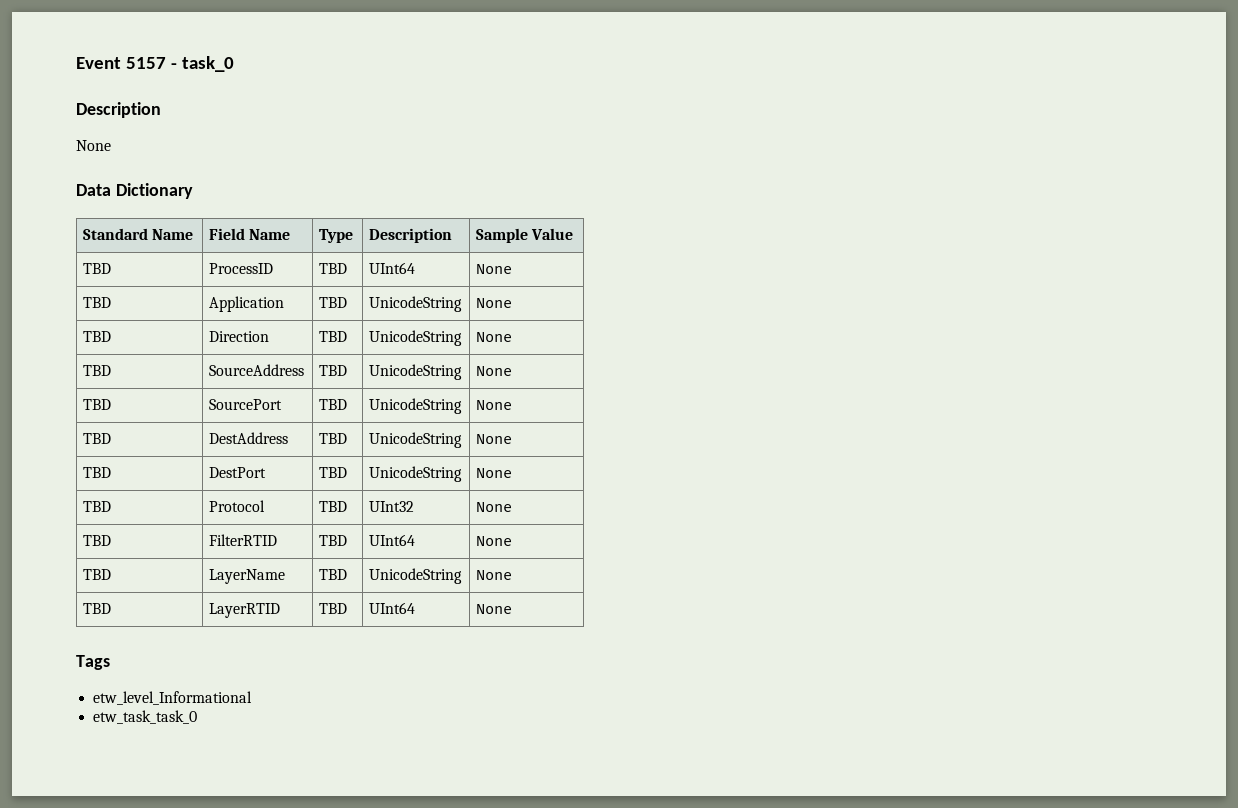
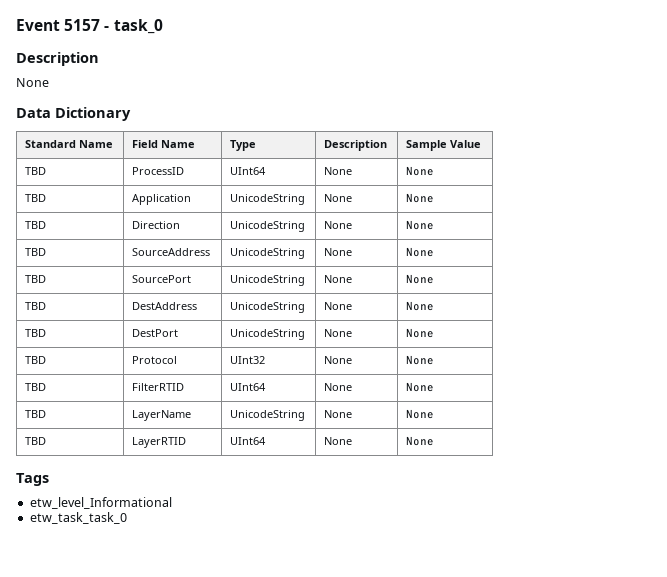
- TBD | ProcessID | TBD | UInt64 | None
+ TBD | ProcessID | UInt64 | None | None
- TBD | Application | TBD | UnicodeString | None
+ TBD | Application | UnicodeString | None | None
- TBD | Direction | TBD | UnicodeString | None
+ TBD | Direction | UnicodeString | None | None
- TBD | SourceAddress | TBD | UnicodeString | None
+ TBD | SourceAddress | UnicodeString | None | None
- TBD | SourcePort | TBD | UnicodeString | None
+ TBD | SourcePort | UnicodeString | None | None
- TBD | DestAddress | TBD | UnicodeString | None
+ TBD | DestAddress | UnicodeString | None | None
- TBD | DestPort | TBD | UnicodeString | None
+ TBD | DestPort | UnicodeString | None | None
- TBD | Protocol | TBD | UInt32 | None
+ TBD | Protocol | UInt32 | None | None
- TBD | FilterRTID | TBD | UInt64 | None
+ TBD | FilterRTID | UInt64 | None | None
- TBD | LayerName | TBD | UnicodeString | None
+ TBD | LayerName | UnicodeString | None | None
- TBD | LayerRTID | TBD | UInt64 | None
+ TBD | LayerRTID | UInt64 | None | None

